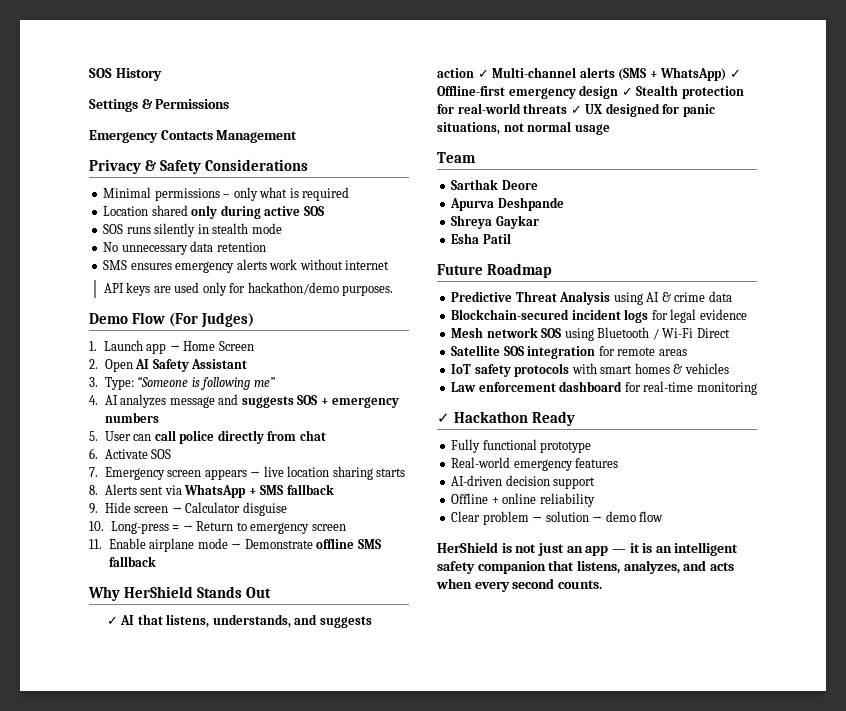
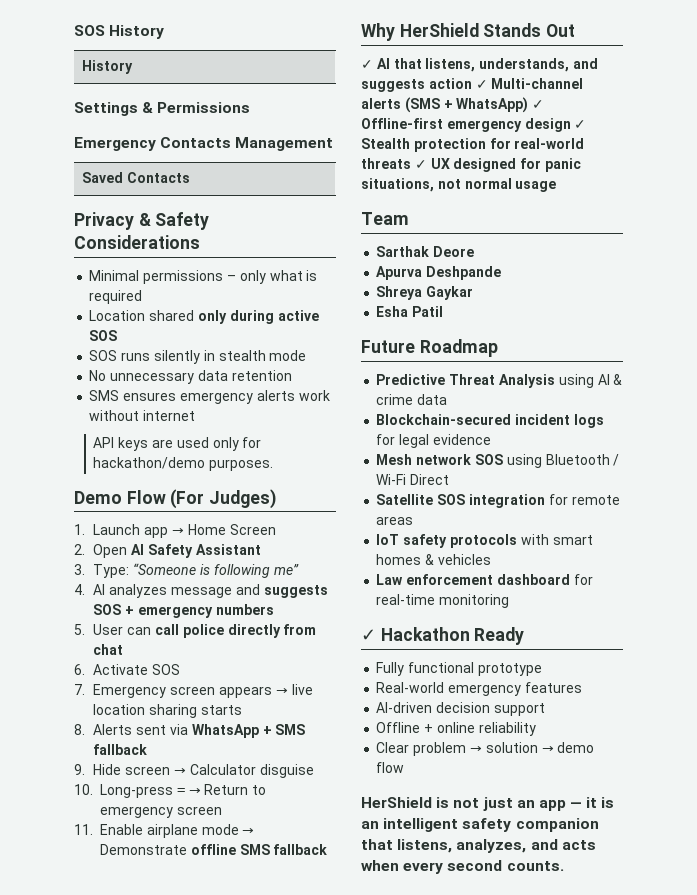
  SOS History
+ History
+ Saved Contacts

